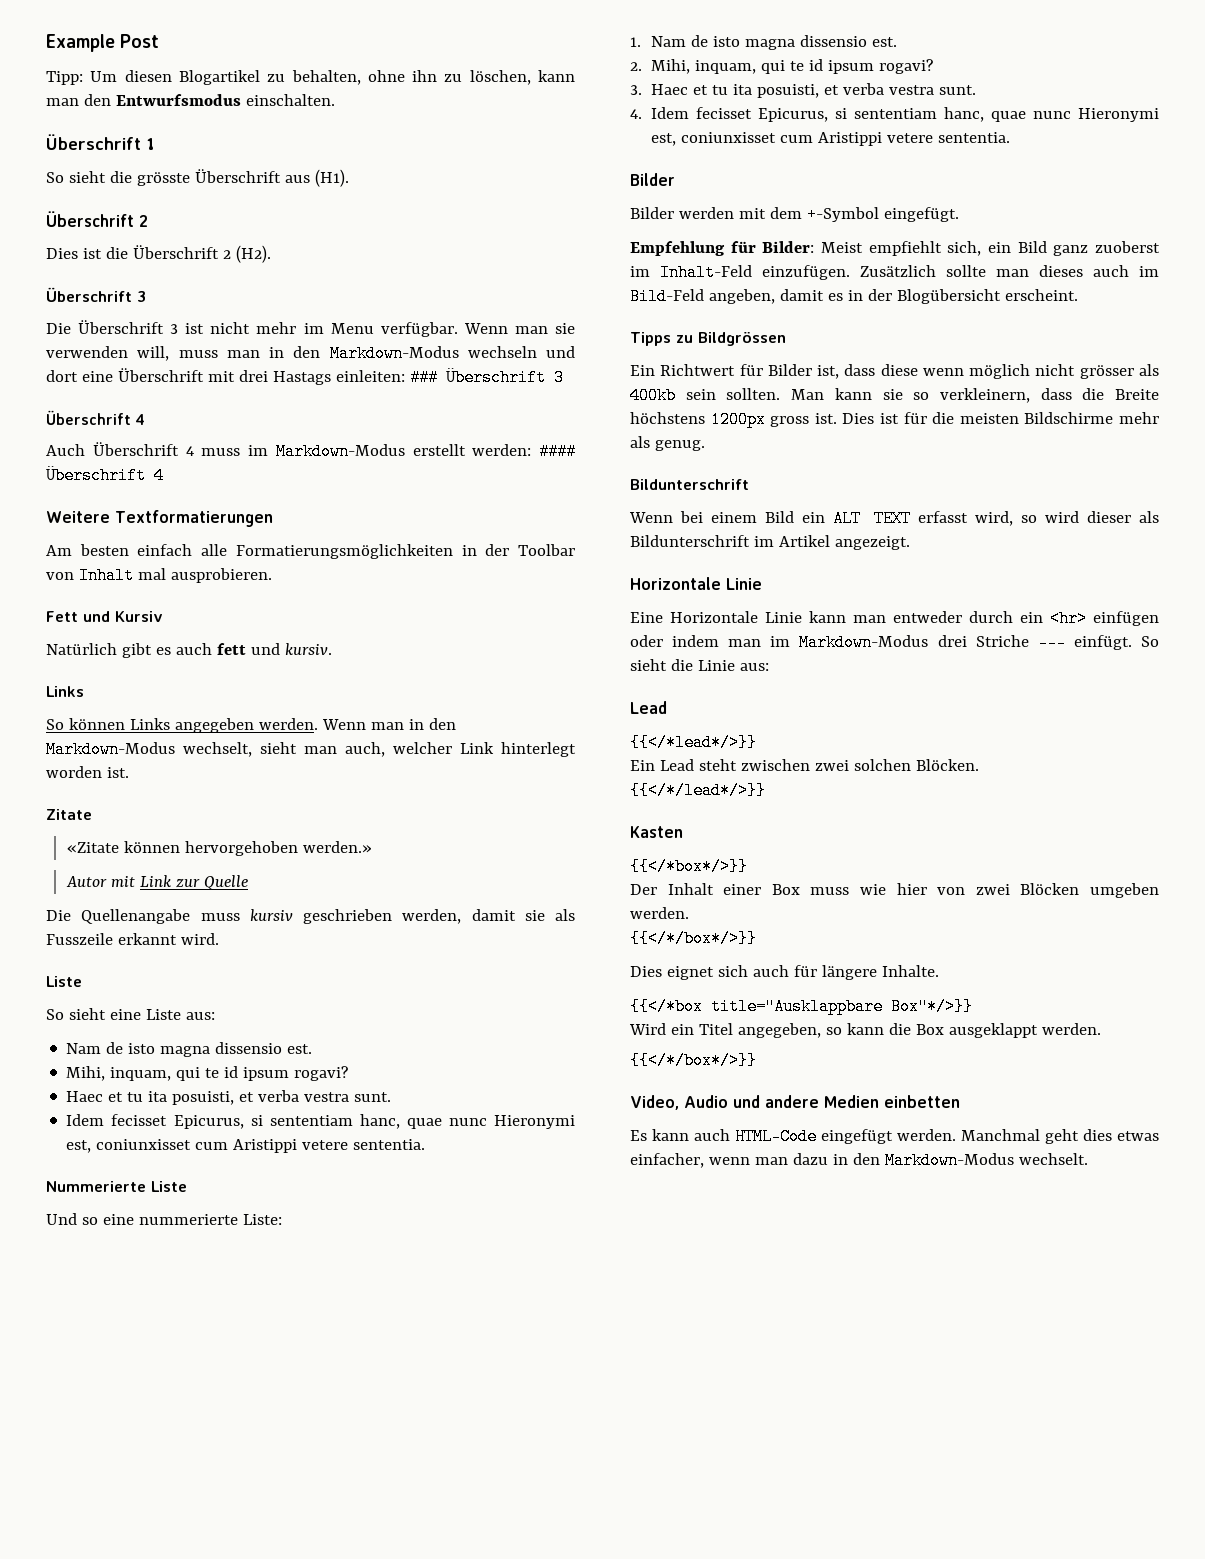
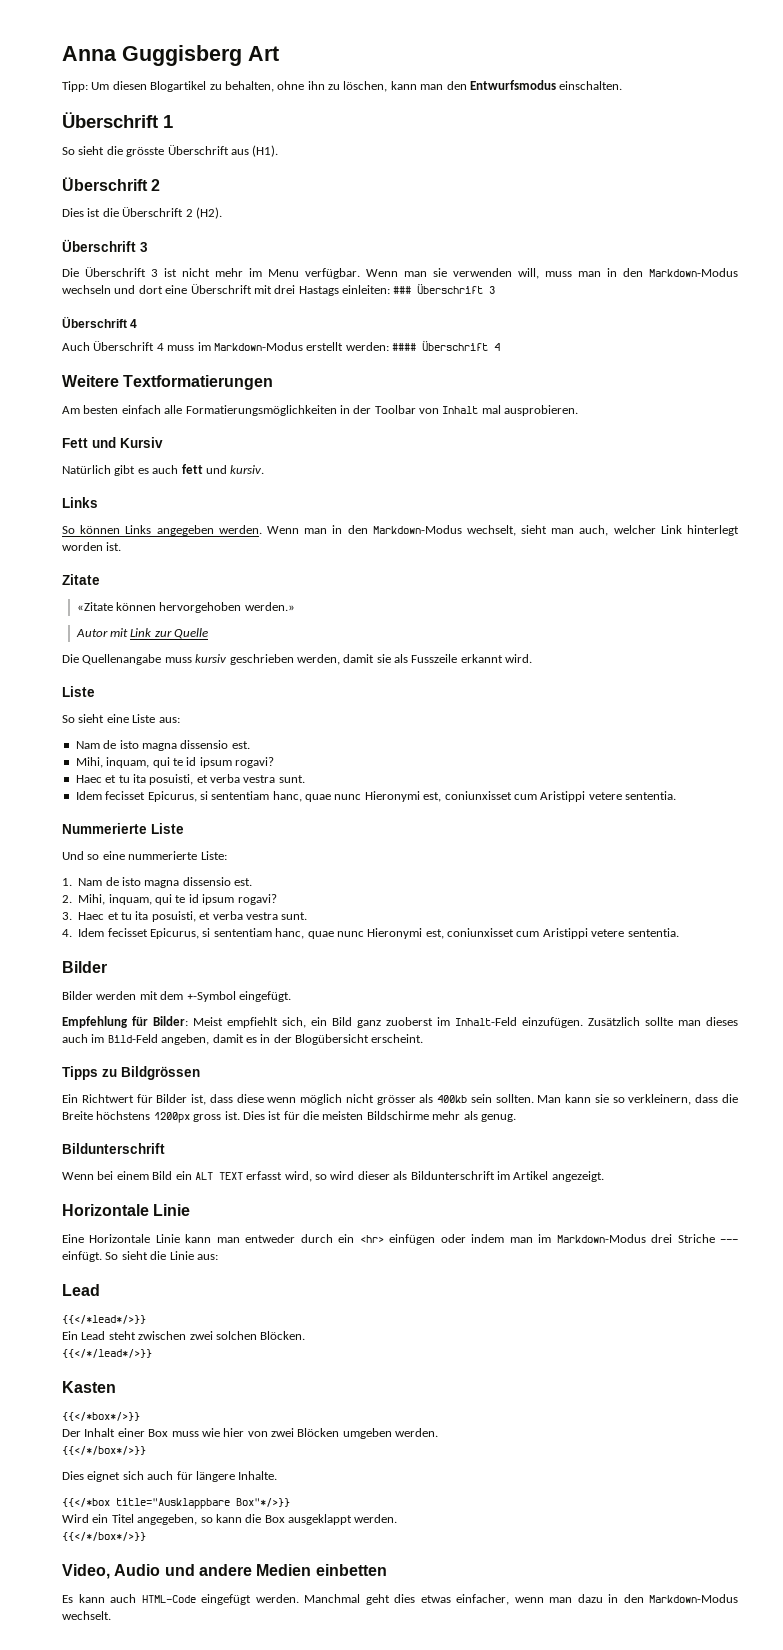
- Example Post
+ Anna Guggisberg Art

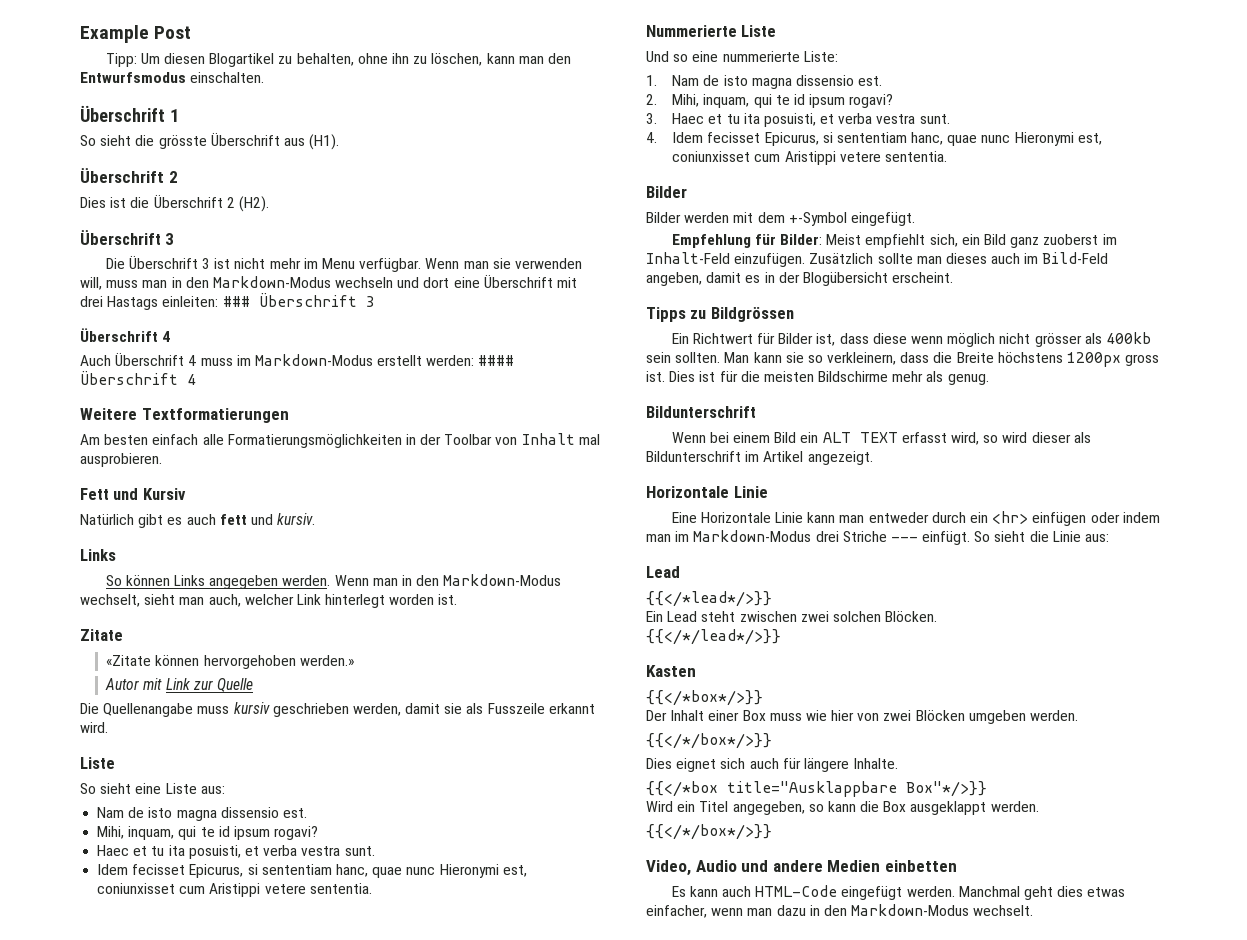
- Anna Guggisberg Art
+ Example Post

